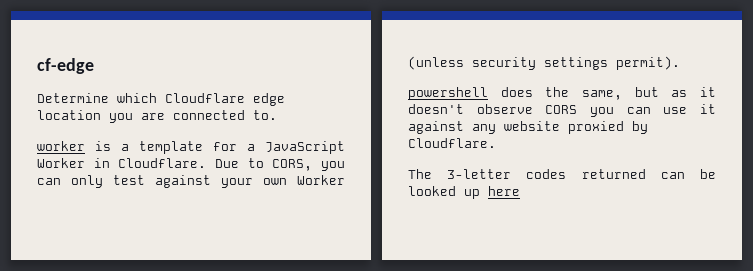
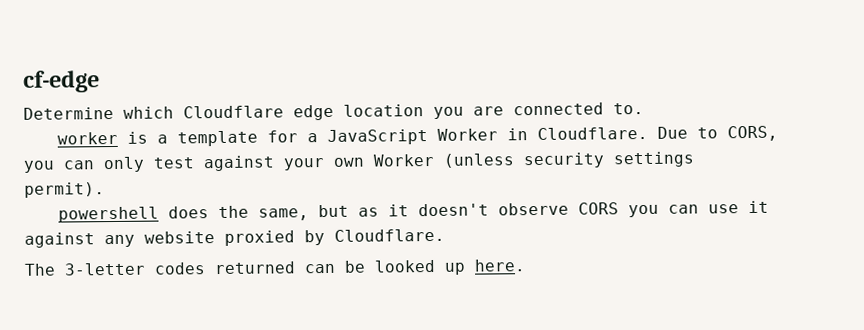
- The 3-letter codes returned can be looked up here
+ The 3-letter codes returned can be looked up here.

